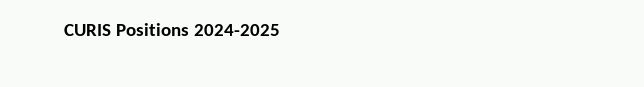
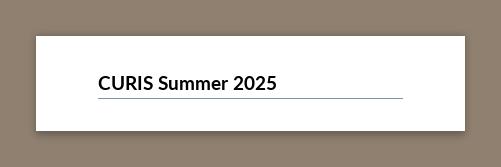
- CURIS Positions 2024-2025
+ CURIS Summer 2025

